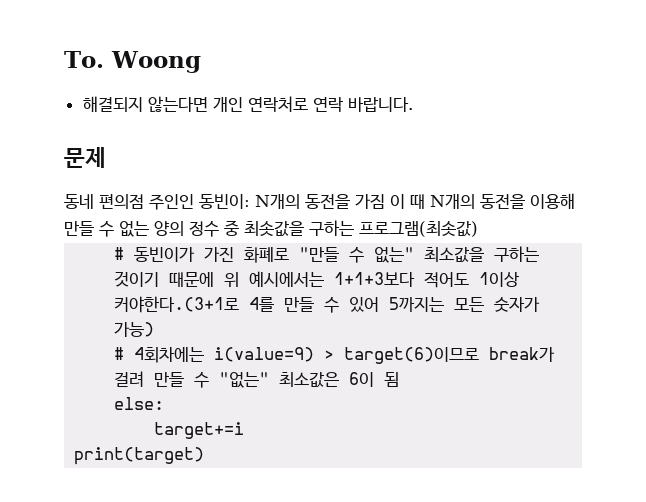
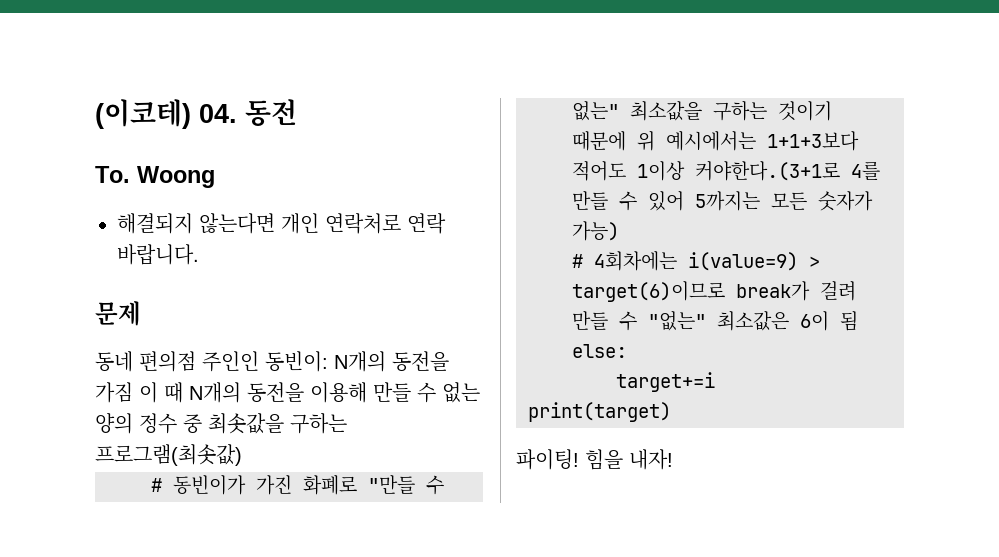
+ (이코테) 04. 동전
+ 파이팅! 힘을 내자!

